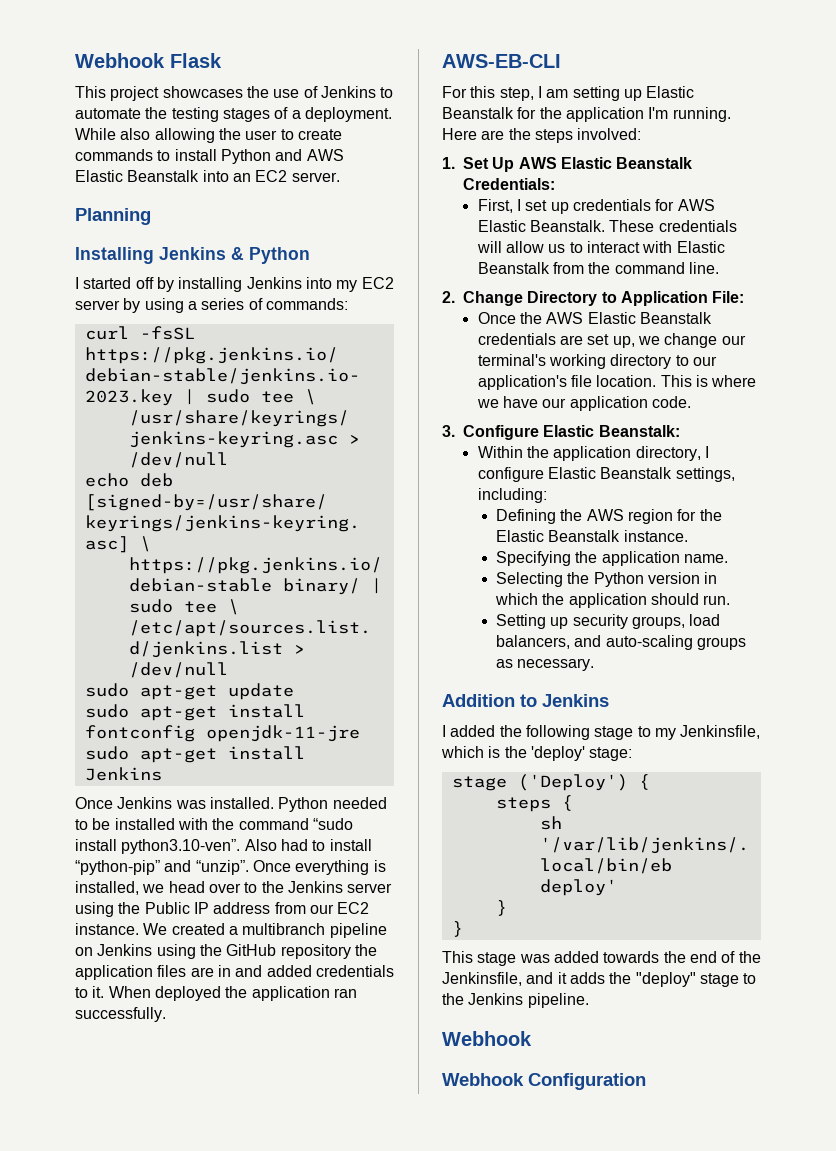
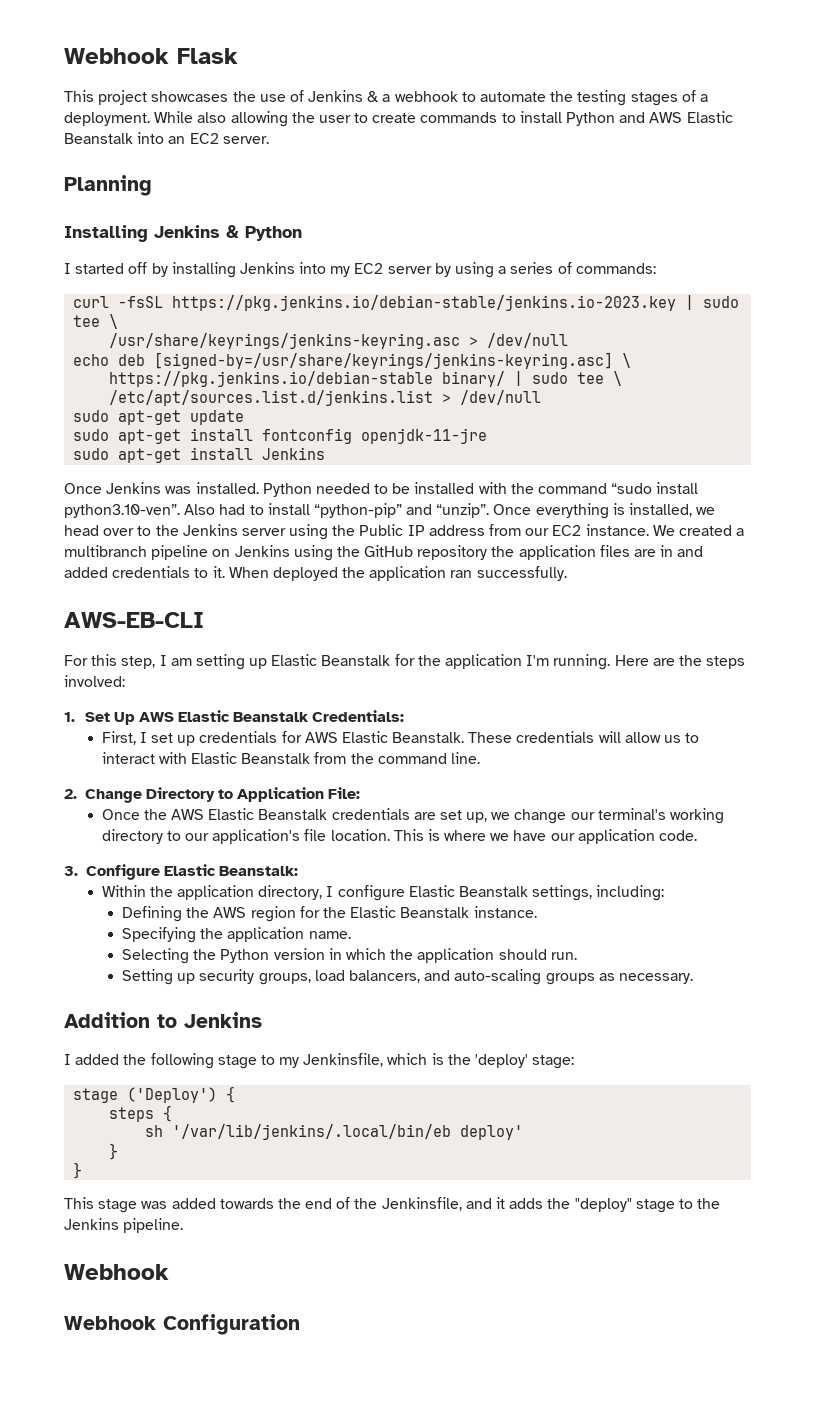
- This project showcases the use of Jenkins to automate the testing stages of a deployment.
+ This project showcases the use of Jenkins & a webhook to automate the testing stages of a deployment.

